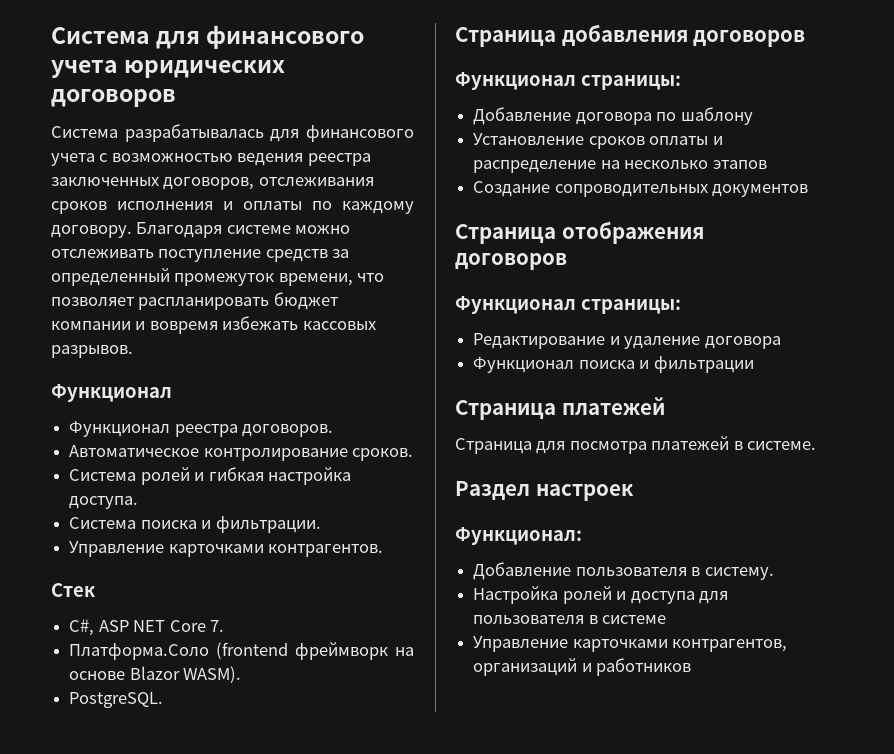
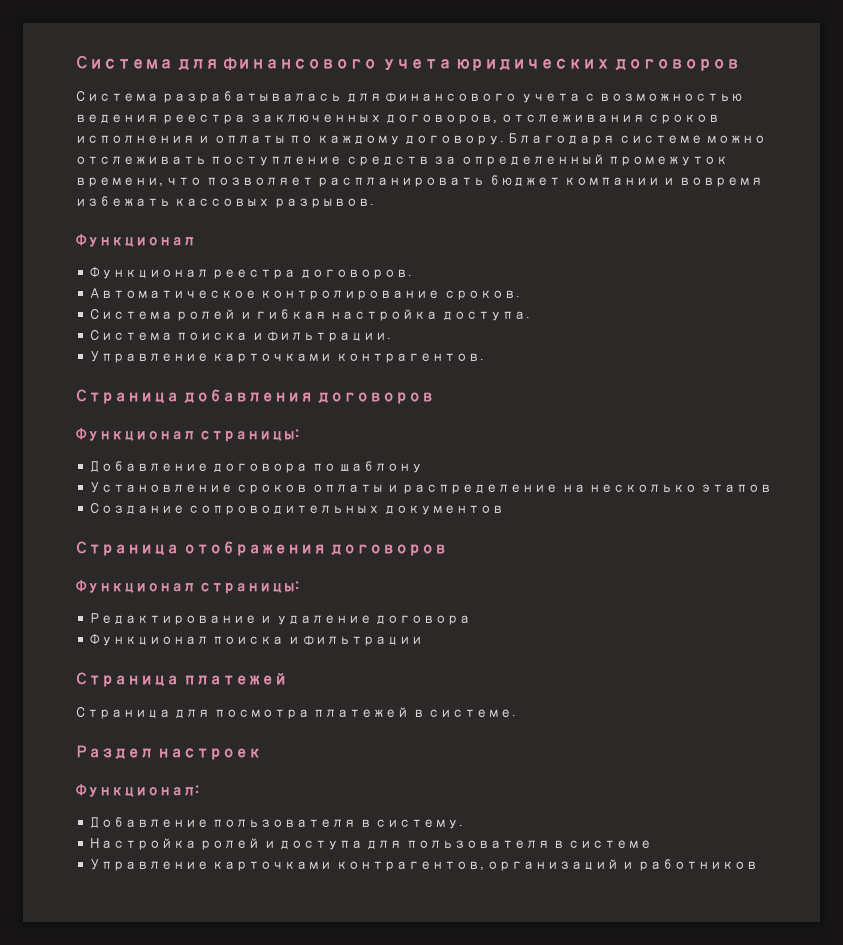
- Стек
- C#, ASP NET Core 7.
- Платформа.Соло (frontend фреймворк на основе Blazor WASM).
- PostgreSQL.

